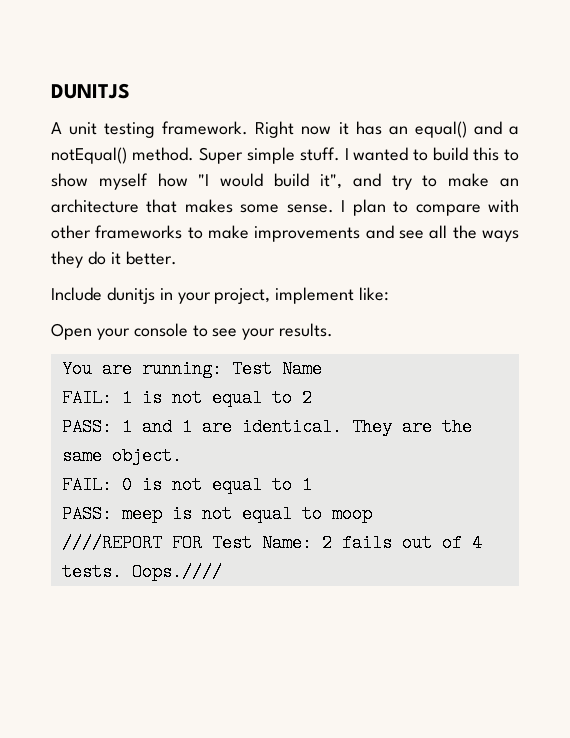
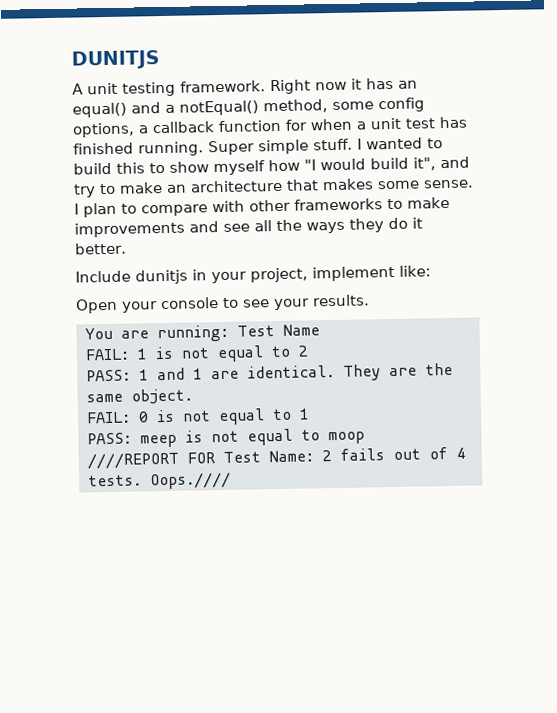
- Right now it has an equal() and a notEqual() method.
+ Right now it has an equal() and a notEqual() method, some config options, a callback function for when a unit test has finished running.

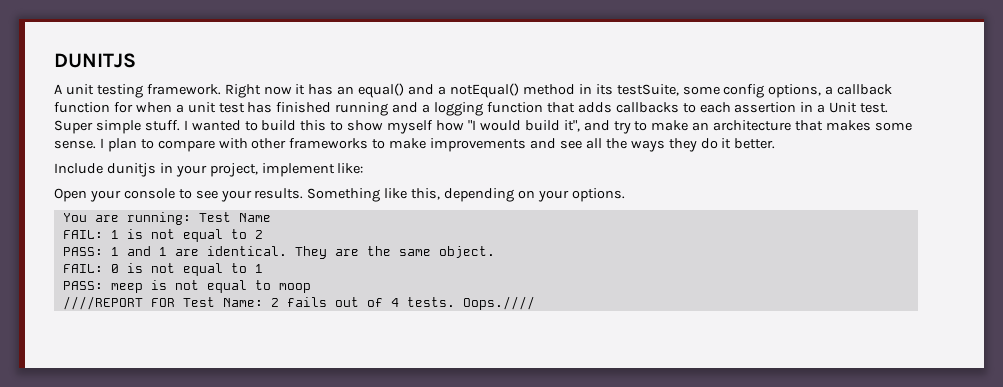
- Right now it has an equal() and a notEqual() method, some config options, a callback function for when a unit test has finished running.
+ Right now it has an equal() and a notEqual() method in its testSuite, some config options, a callback function for when a unit test has finished running and a logging function that adds callbacks to each assertion in a Unit test.
+ Something like this, depending on your options.

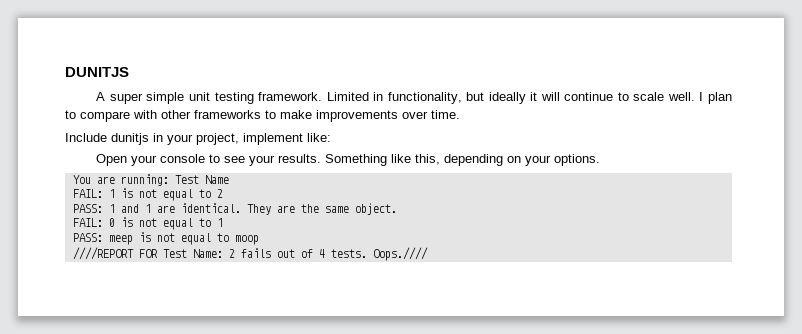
- A unit testing framework.
+ A super simple unit testing framework.
- Right now it has an equal() and a notEqual() method in its testSuite, some config options, a callback function for when a unit test has finished running and a logging function that adds callbacks to each assertion in a Unit test. Super simple stuff. I wanted to build this to show myself how "I would build it", and try to make an architecture that makes some sense.
+ Limited in functionality, but ideally it will continue to scale well.
- I plan to compare with other frameworks to make improvements and see all the ways they do it better.
+ I plan to compare with other frameworks to make improvements over time.

